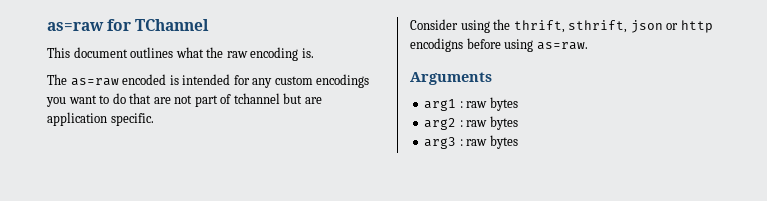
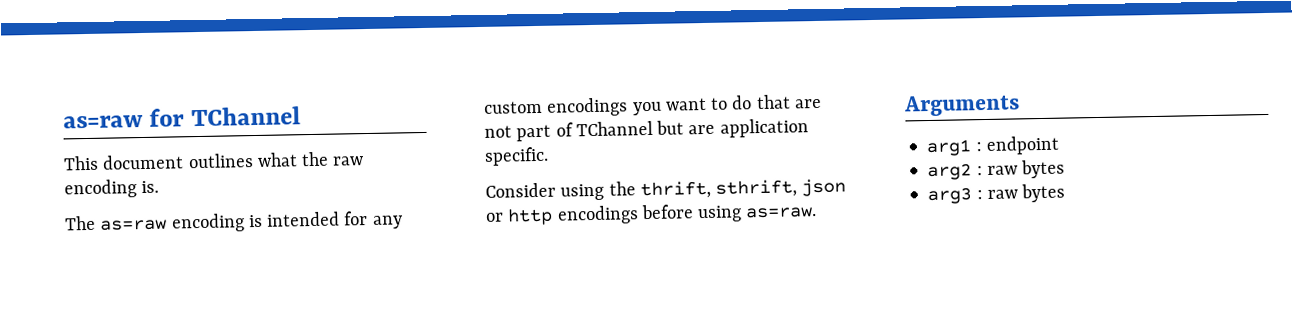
- The as=raw encoded is intended for any custom encodings you want to do that are not part of tchannel but are application specific.
+ The as=raw encoding is intended for any custom encodings you want to do that are not part of TChannel but are application specific.
- Consider using the thrift, sthrift, json or http encodigns before using as=raw.
+ Consider using the thrift, sthrift, json or http encodings before using as=raw.
- arg1 : raw bytes
+ arg1 : endpoint

